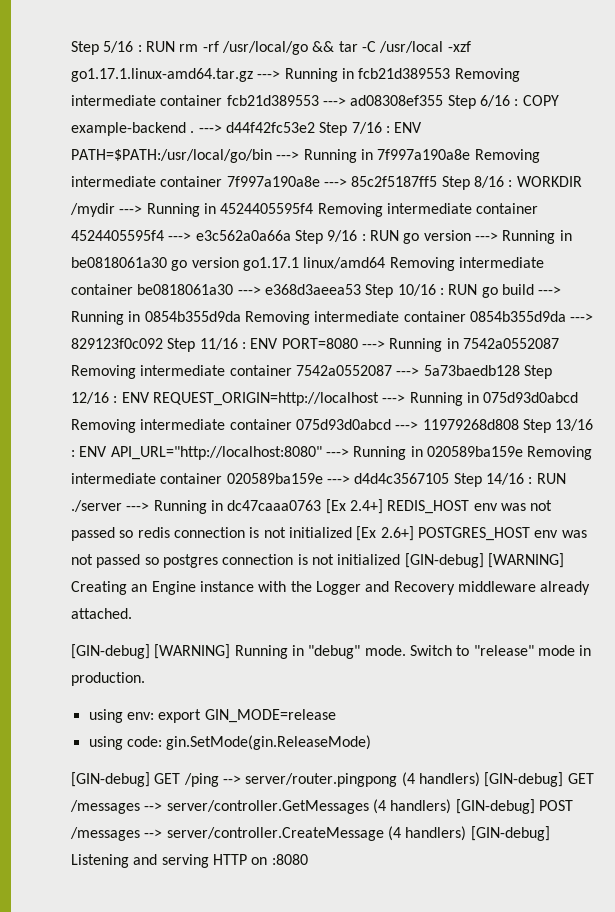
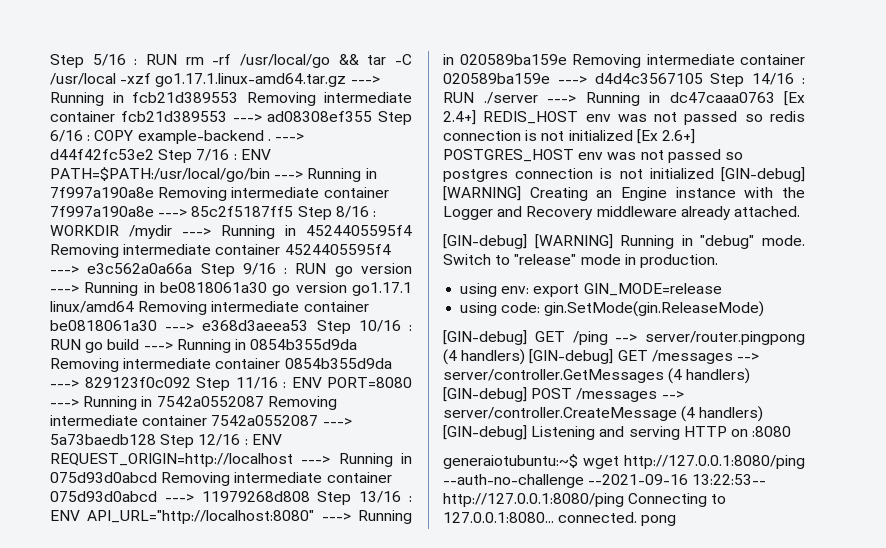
+ generaiotubuntu:~$ wget http://127.0.0.1:8080/ping --auth-no-challenge --2021-09-16 13:22:53-- http://127.0.0.1:8080/ping Connecting to 127.0.0.1:8080... connected. pong

